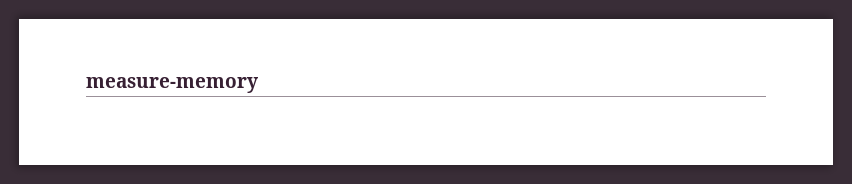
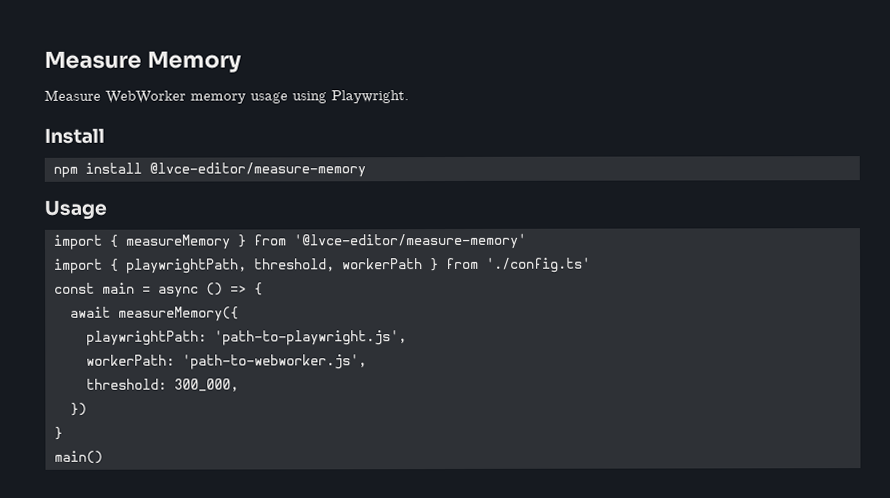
- measure-memory
+ Measure Memory
+ Measure WebWorker memory usage using Playwright.
+ Install
+ npm install @lvce-editor/measure-memory
+ Usage
+ import { measureMemory } from '@lvce-editor/measure-memory'
+ import { playwrightPath, threshold, workerPath } from './config.ts'
+ const main = async () => {
+ await measureMemory({
+ playwrightPath: 'path-to-playwright.js',
+ workerPath: 'path-to-webworker.js',
+ threshold: 300_000,
+ })
+ }
+ main()

